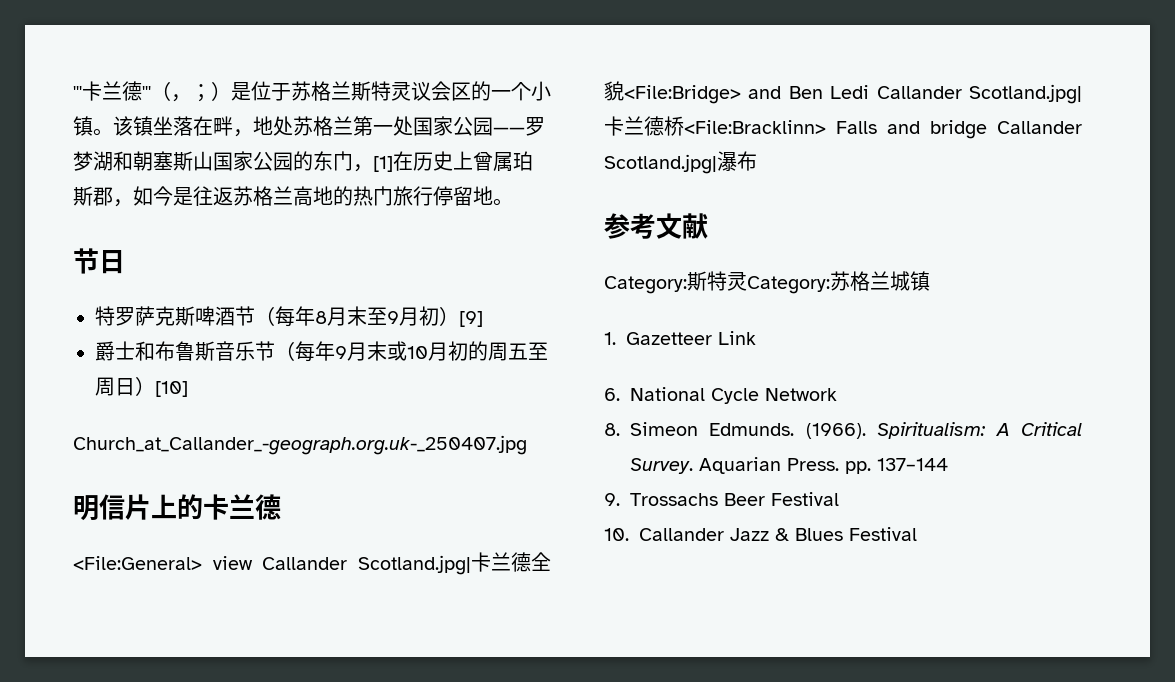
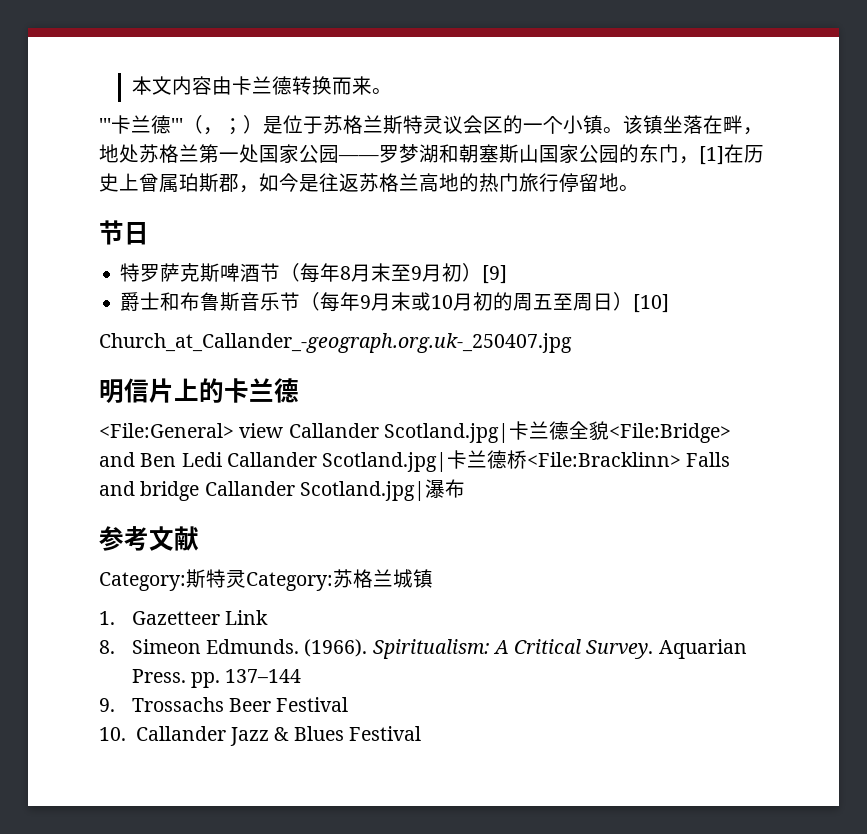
+ 本文内容由卡兰德转换而来。
- 6. National Cycle Network

